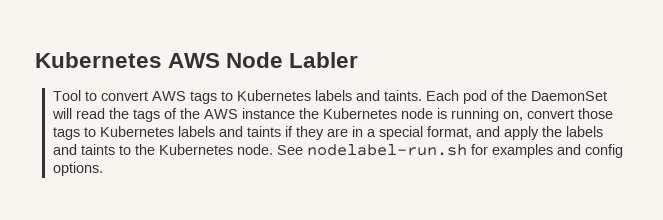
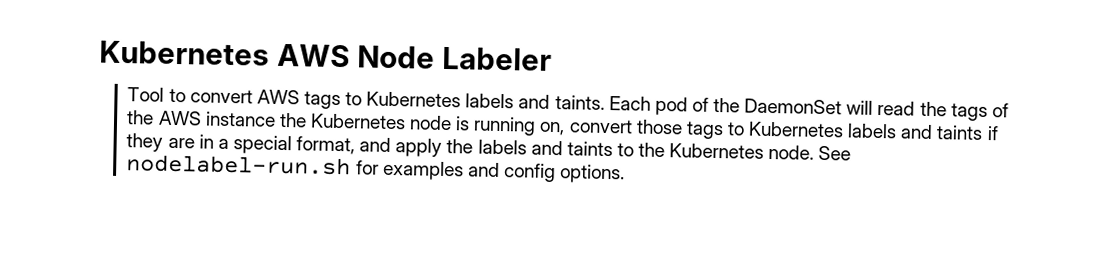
- Kubernetes AWS Node Labler
+ Kubernetes AWS Node Labeler

